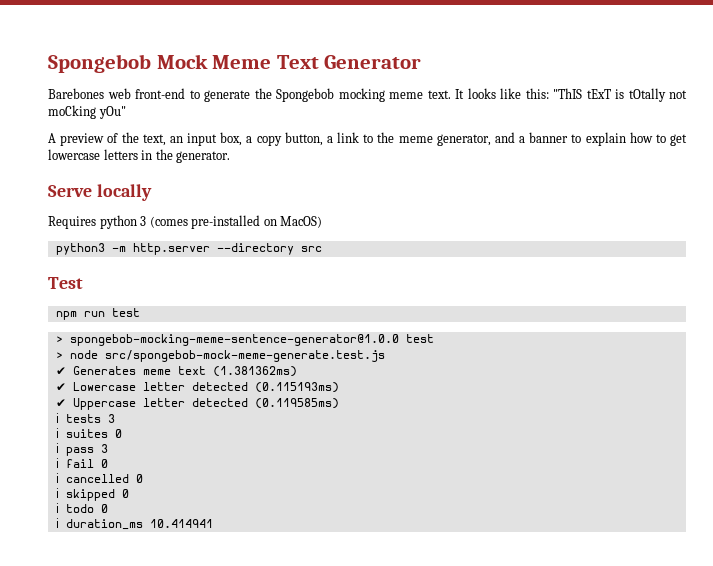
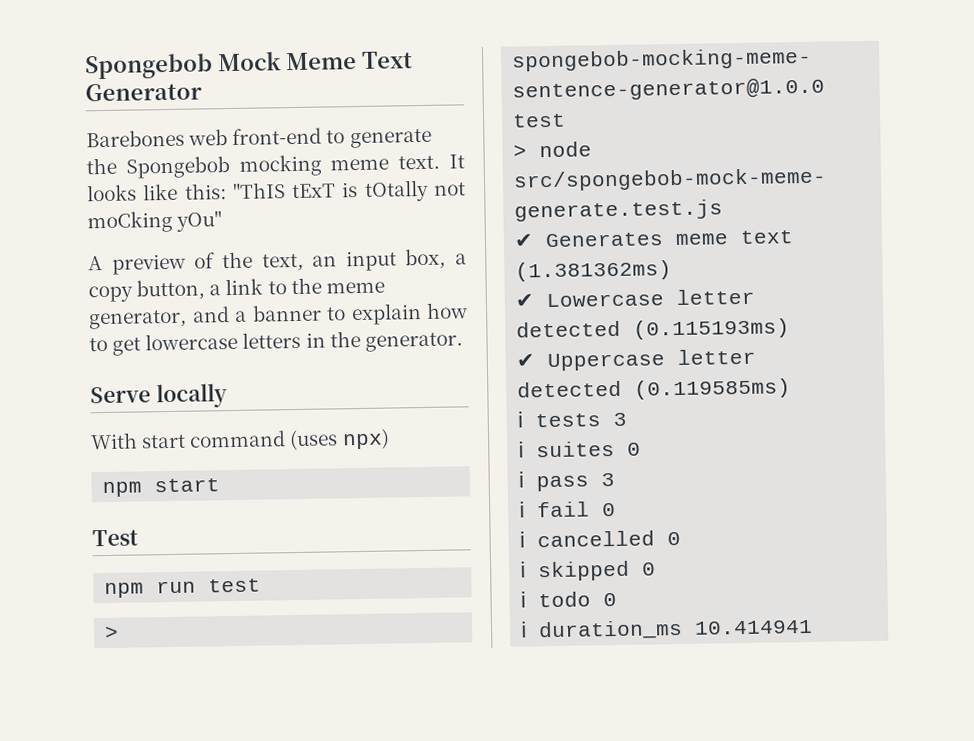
- Requires python 3 (comes pre-installed on MacOS)
- python3 -m http.server --directory src
+ With start command (uses npx)
+ npm start

